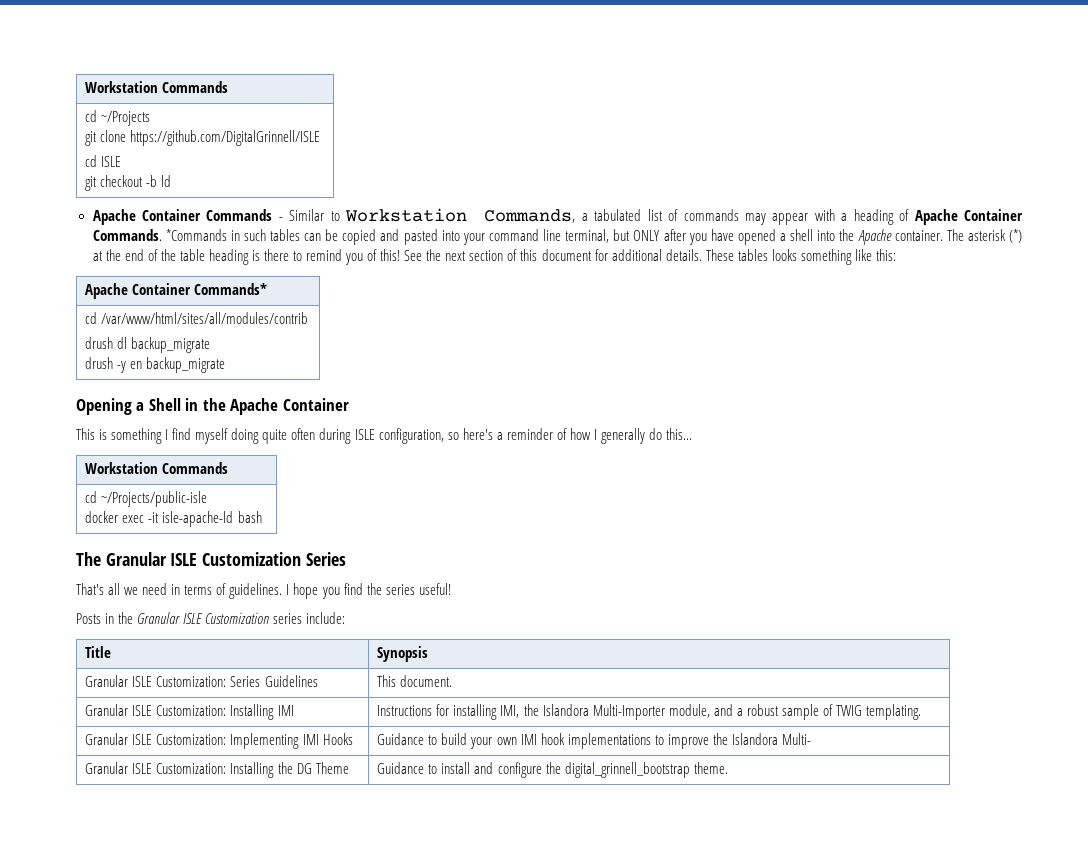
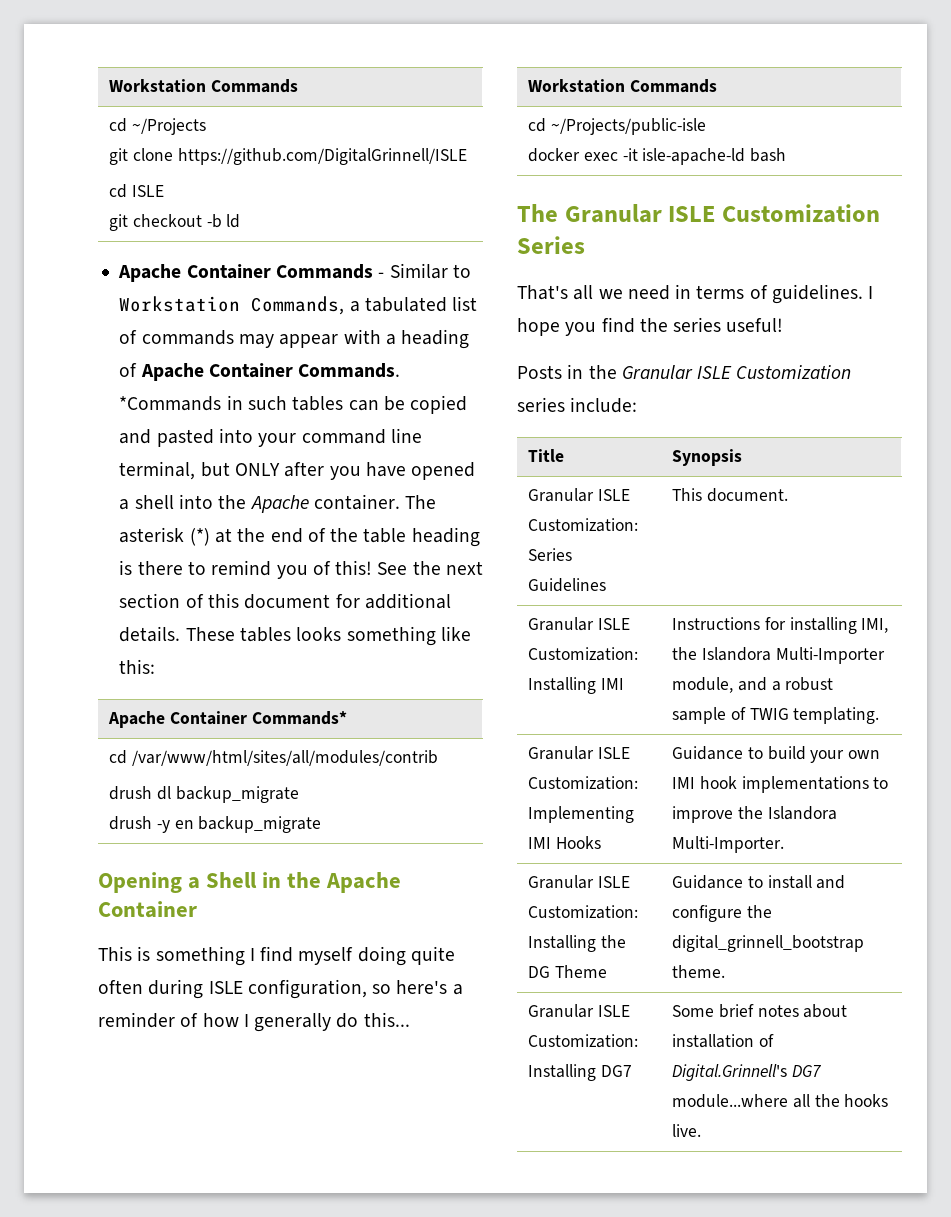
- Granular ISLE Customization: Implementing IMI Hooks | Guidance to build your own IMI hook implementations to improve the Islandora Multi-
+ Granular ISLE Customization: Implementing IMI Hooks | Guidance to build your own IMI hook implementations to improve the Islandora Multi-Importer.
+ Granular ISLE Customization: Installing DG7 | Some brief notes about installation of Digital.Grinnell's DG7 module...where all the hooks live.

